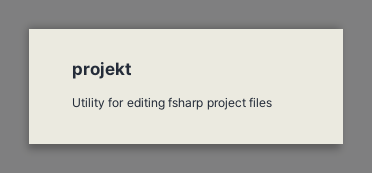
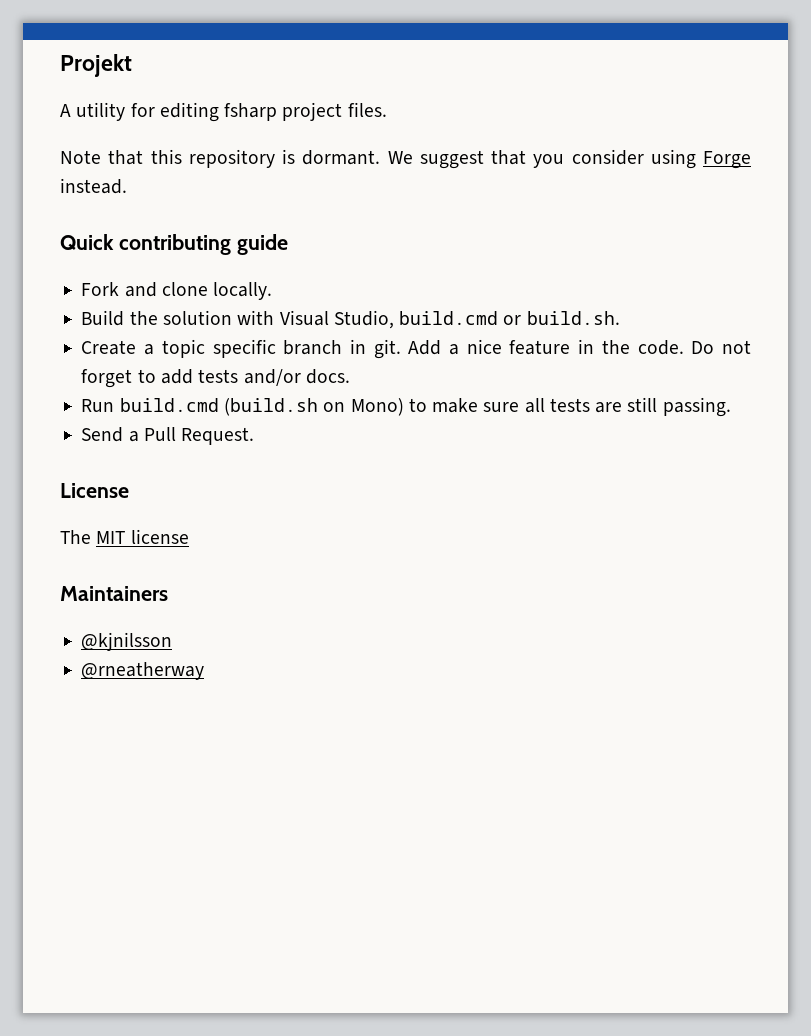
- projekt
- Utility for editing fsharp project files
+ Projekt
+ A utility for editing fsharp project files.
+ Note that this repository is dormant. We suggest that you consider using Forge instead.
+ Quick contributing guide
+ Fork and clone locally.
+ Build the solution with Visual Studio, build.cmd or build.sh.
+ Create a topic specific branch in git. Add a nice feature in the code. Do not forget to add tests and/or docs.
+ Run build.cmd (build.sh on Mono) to make sure all tests are still passing.
+ Send a Pull Request.
+ License
+ The MIT license
+ Maintainers
+ @kjnilsson
+ @rneatherway

